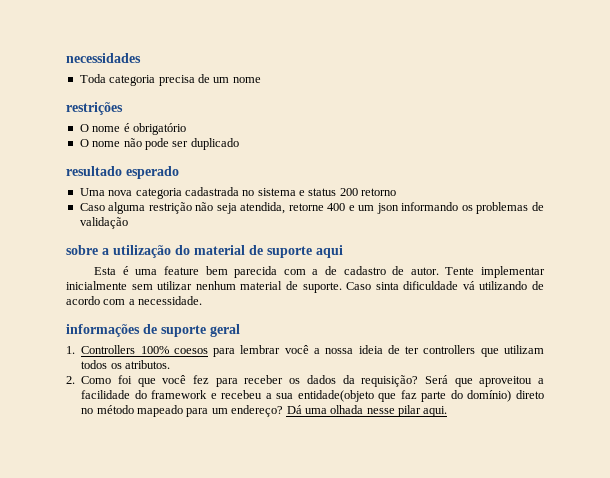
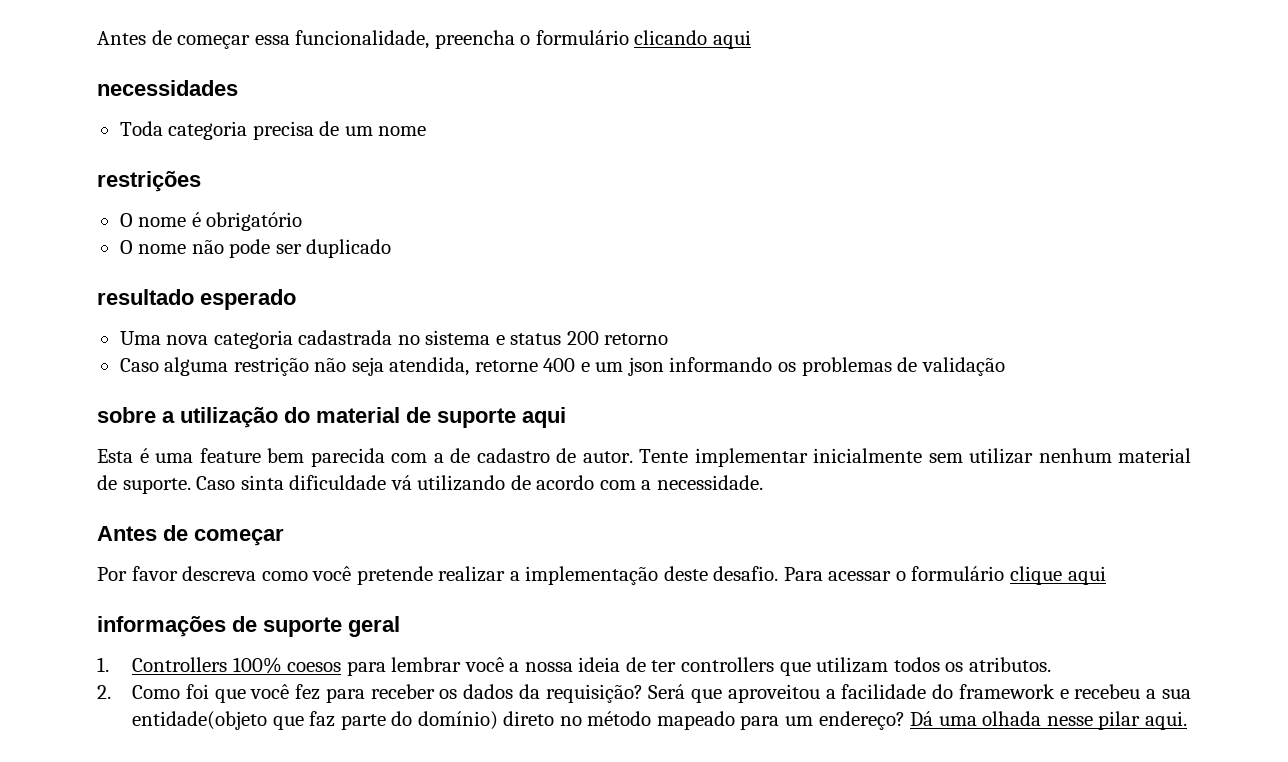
+ Antes de começar essa funcionalidade, preencha o formulário clicando aqui
  Caso sinta dificuldade vá utilizando de acordo com a necessidade.
+ Antes de começar
+ Por favor descreva como você pretende realizar a implementação deste desafio. Para acessar o formulário clique aqui

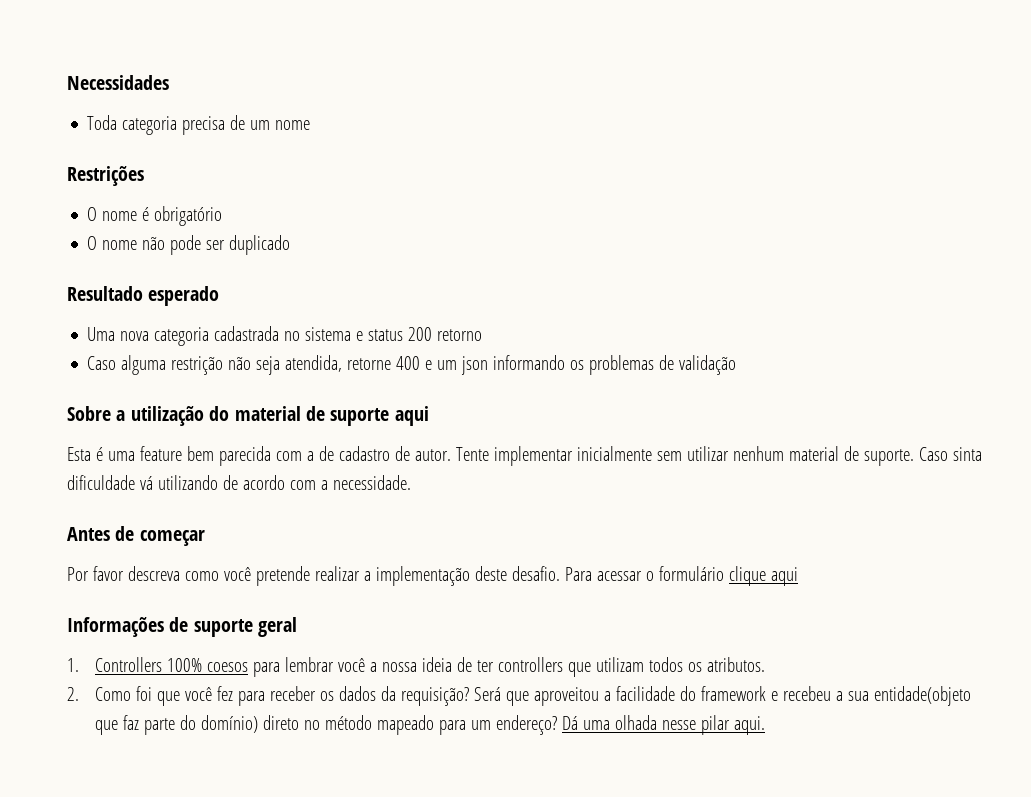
- Antes de começar essa funcionalidade, preencha o formulário clicando aqui
- necessidades
+ Necessidades
- restrições
+ Restrições
- resultado esperado
+ Resultado esperado
- sobre a utilização do material de suporte aqui
+ Sobre a utilização do material de suporte aqui
- informações de suporte geral
+ Informações de suporte geral

